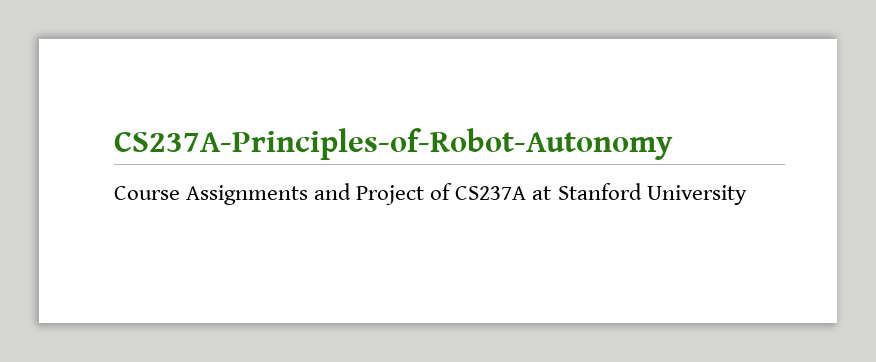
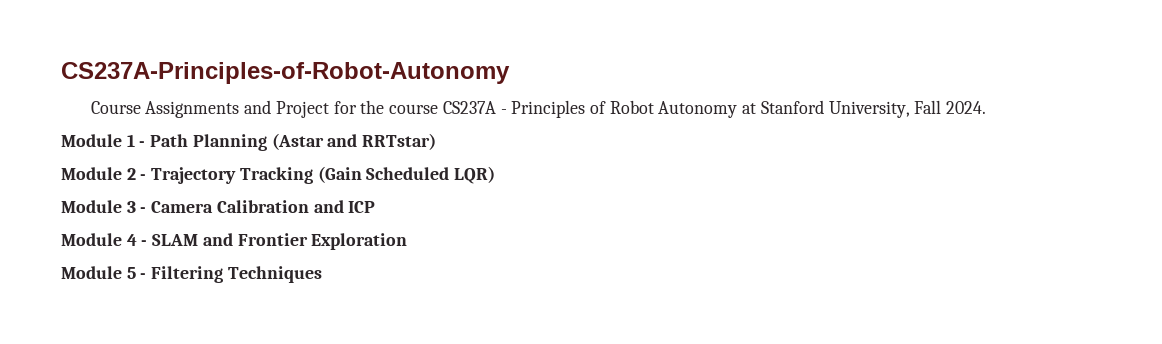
- Course Assignments and Project of CS237A at Stanford University
+ Course Assignments and Project for the course CS237A - Principles of Robot Autonomy at Stanford University, Fall 2024.
+ Module 1 - Path Planning (Astar and RRTstar)
+ Module 2 - Trajectory Tracking (Gain Scheduled LQR)
+ Module 3 - Camera Calibration and ICP
+ Module 4 - SLAM and Frontier Exploration
+ Module 5 - Filtering Techniques

